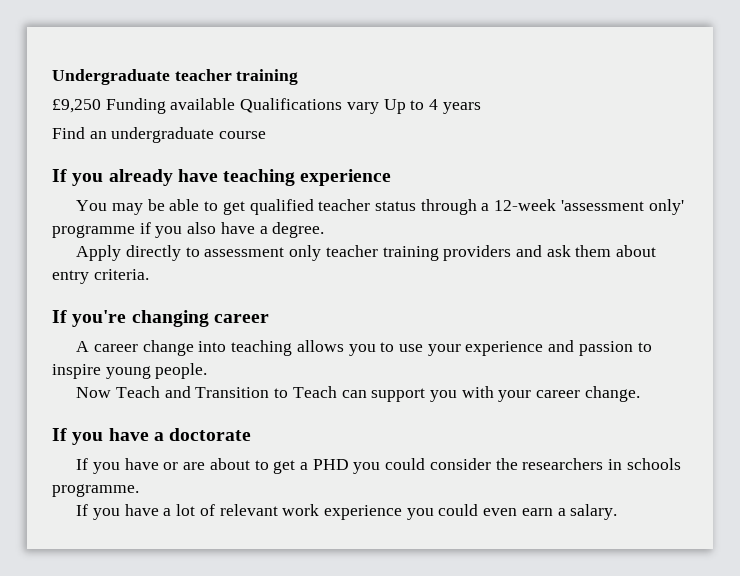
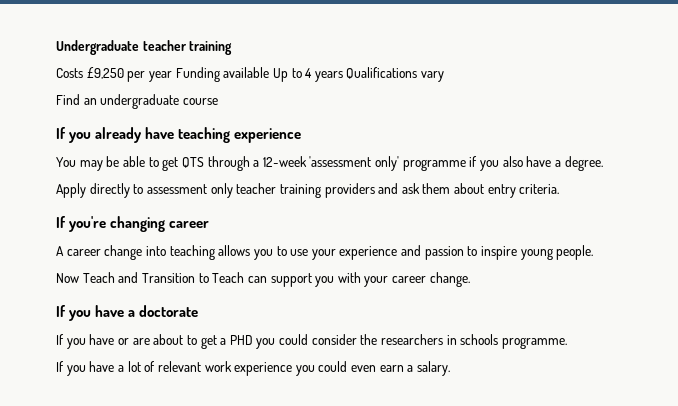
- £9,250 Funding available Qualifications vary Up to 4 years
+ Costs £9,250 per year Funding available Up to 4 years Qualifications vary
- You may be able to get qualified teacher status through a 12-week 'assessment only' programme if you also have a degree.
+ You may be able to get QTS through a 12-week 'assessment only' programme if you also have a degree.

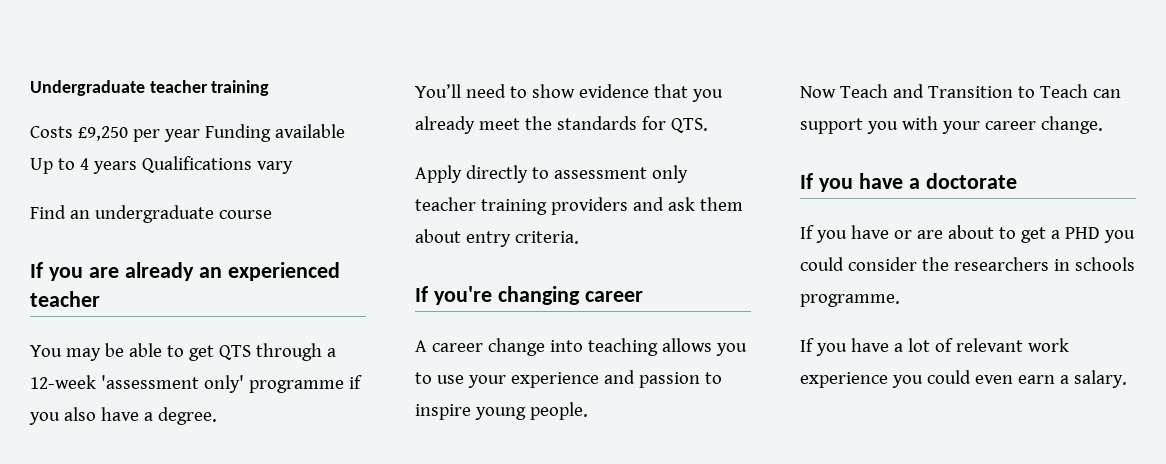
- If you already have teaching experience
+ If you are already an experienced teacher
+ You’ll need to show evidence that you already meet the standards for QTS.

